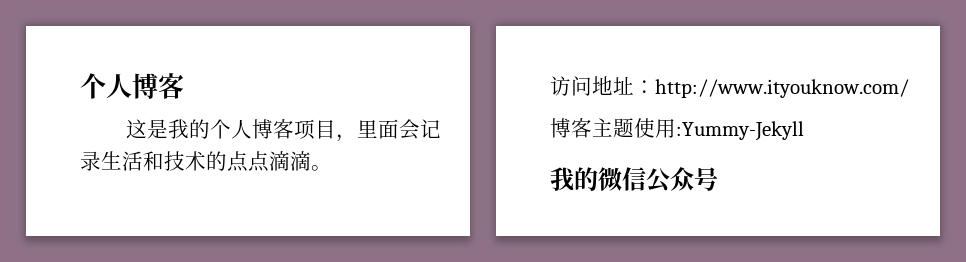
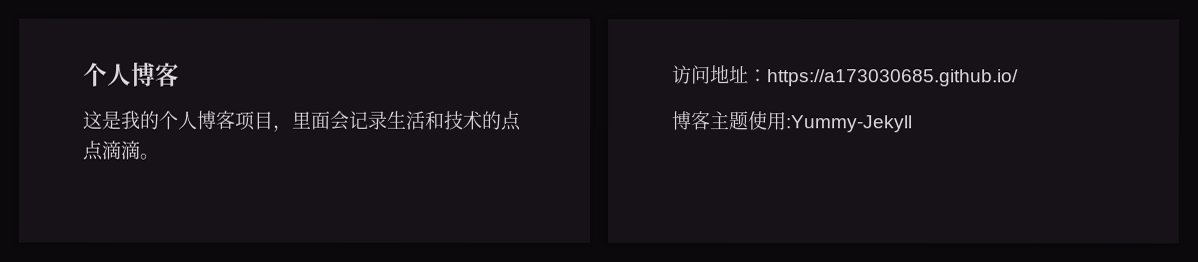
- 访问地址：http://www.ityouknow.com/
+ 访问地址：https://a173030685.github.io/
- 我的微信公众号

